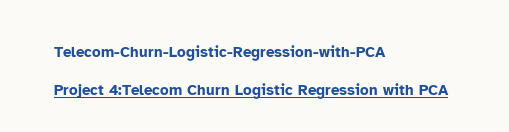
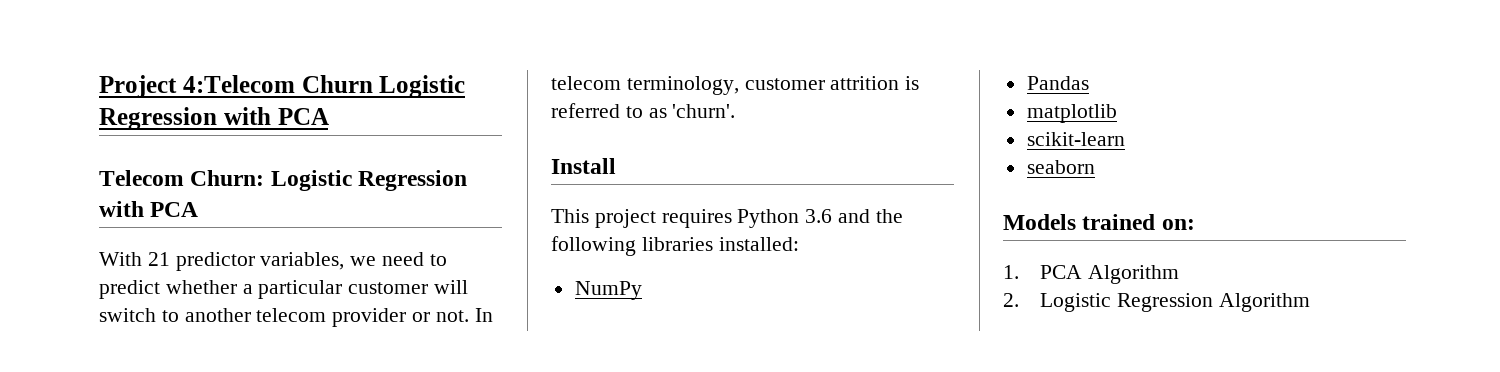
- Telecom-Churn-Logistic-Regression-with-PCA
+ Telecom Churn: Logistic Regression with PCA
+ With 21 predictor variables, we need to predict whether a particular customer will switch to another telecom provider or not. In telecom terminology, customer attrition is referred to as 'churn'.
+ Install
+ This project requires Python 3.6 and the following libraries installed:
+ NumPy
+ Pandas
+ matplotlib
+ scikit-learn
+ seaborn
+ Models trained on:
+ 1. PCA Algorithm
+ 2. Logistic Regression Algorithm

